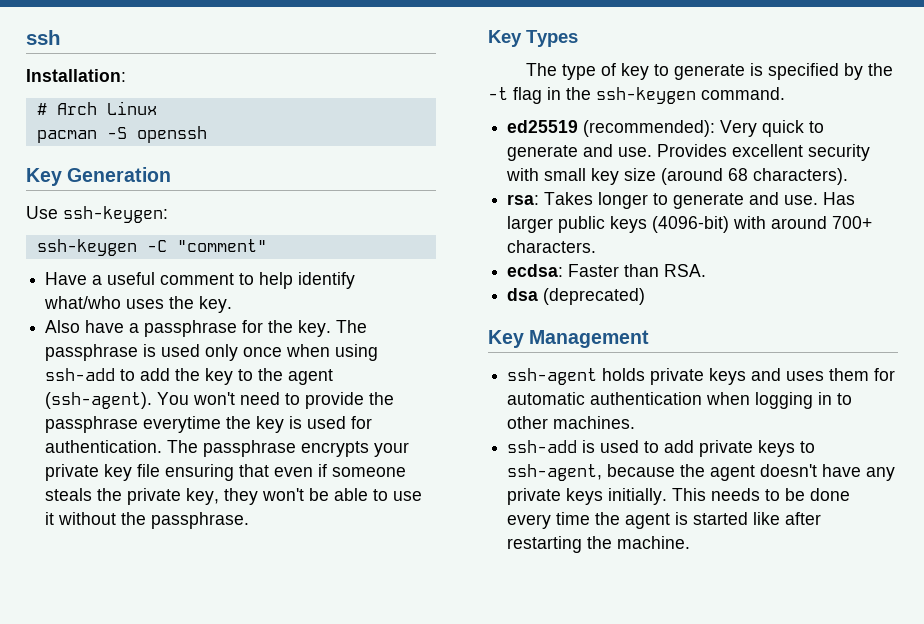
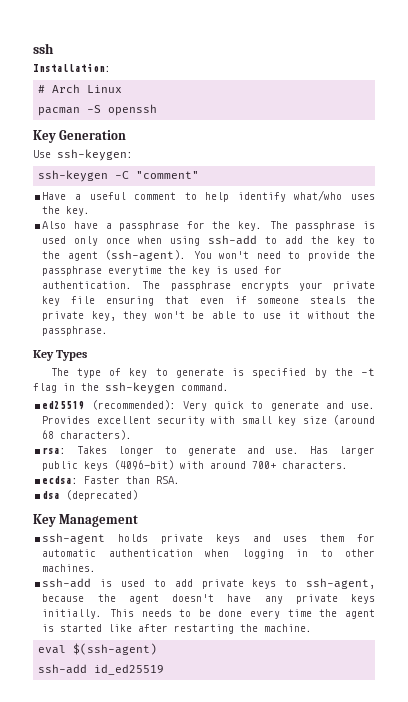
+ eval $(ssh-agent)
+ ssh-add id_ed25519

